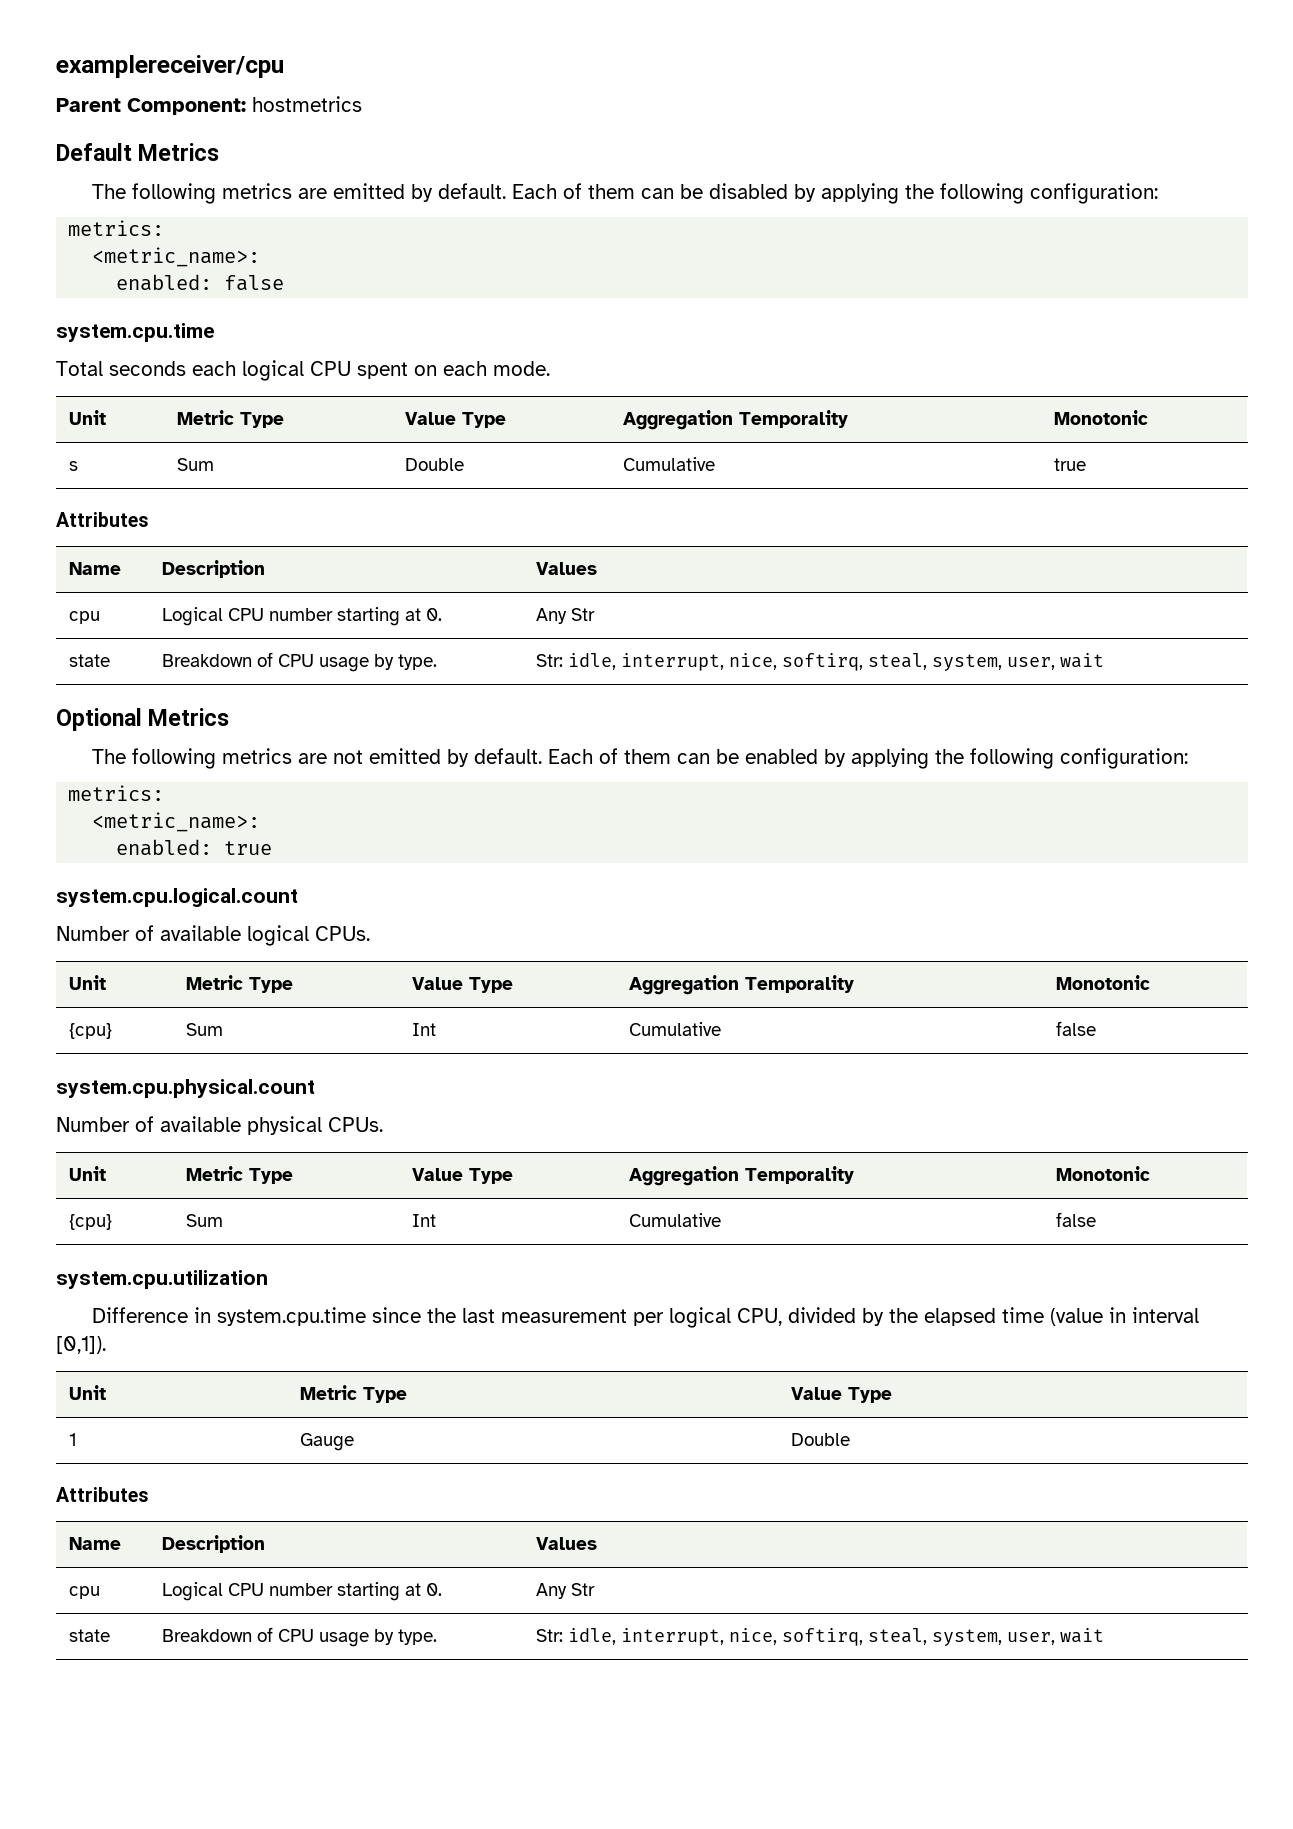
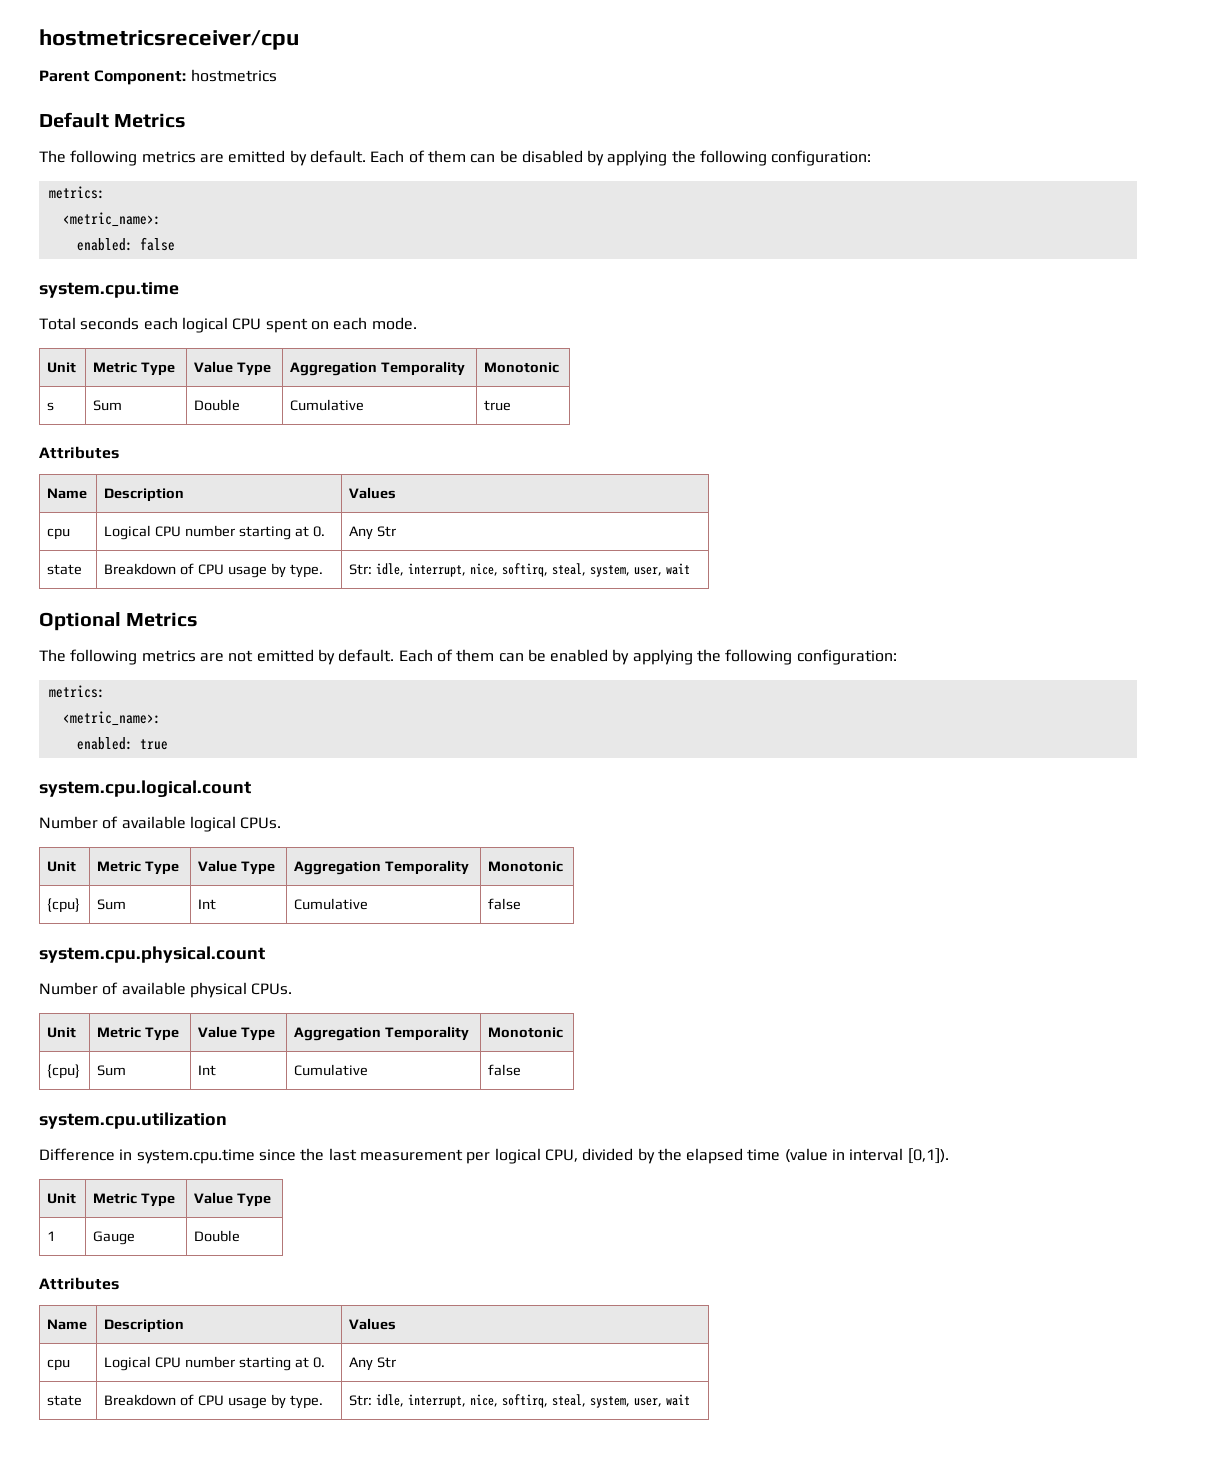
- examplereceiver/cpu
+ hostmetricsreceiver/cpu

